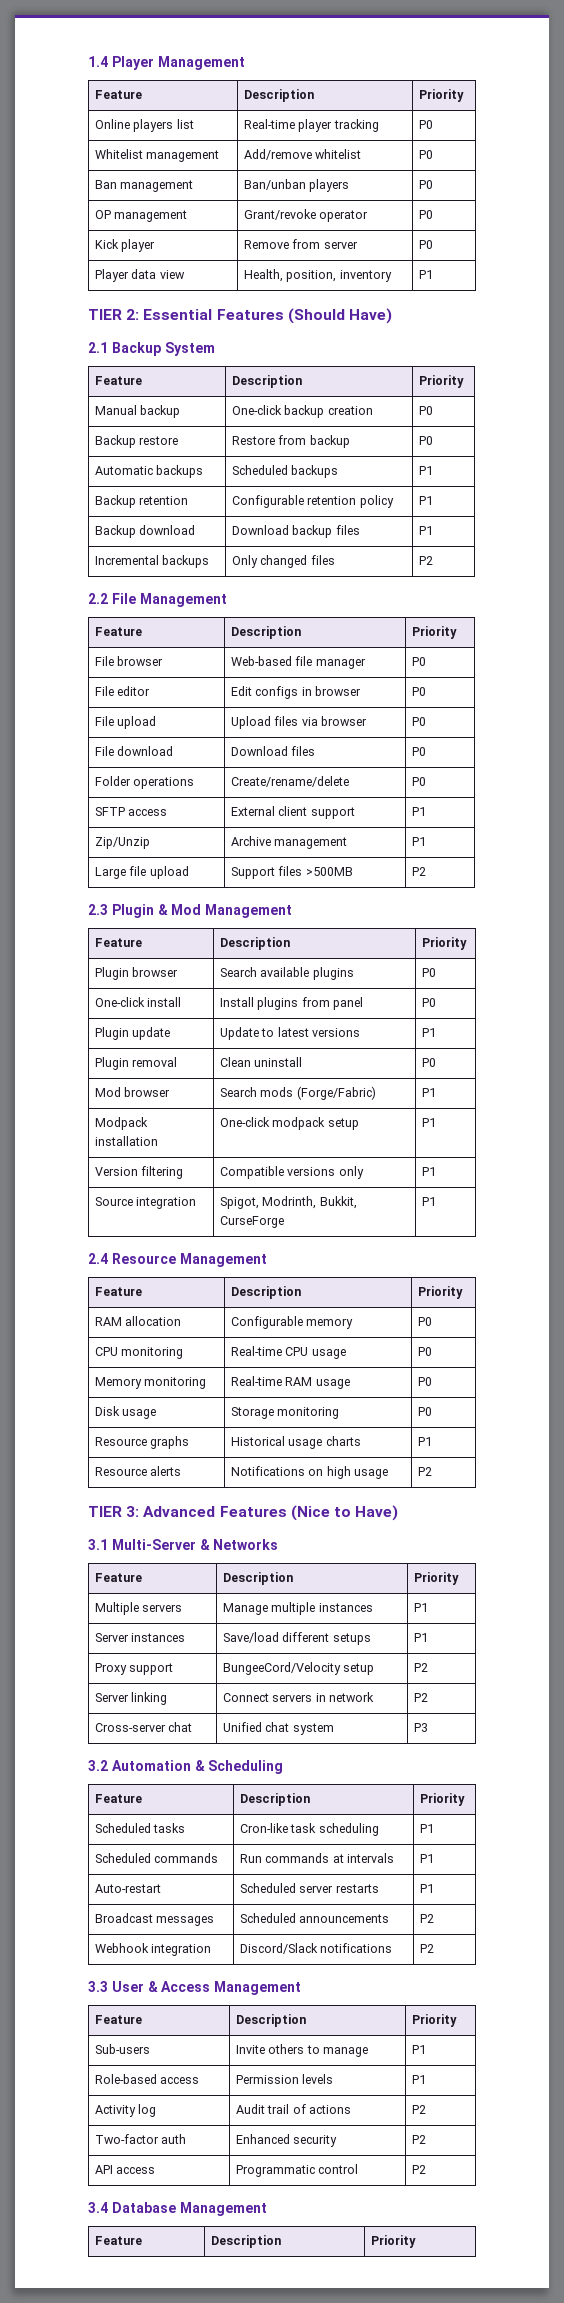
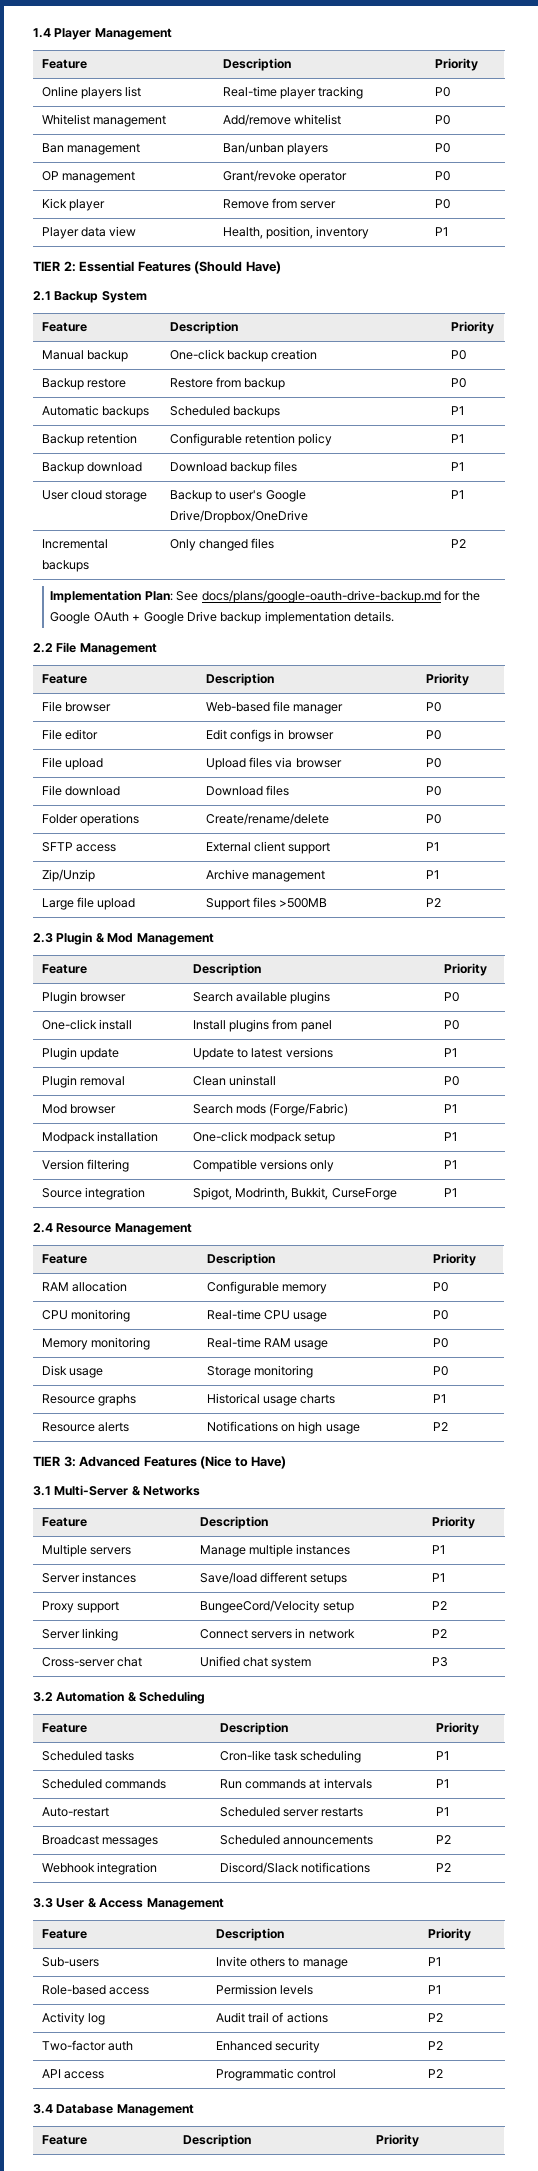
+ User cloud storage | Backup to user's Google Drive/Dropbox/OneDrive | P1
+ Implementation Plan: See docs/plans/google-oauth-drive-backup.md for the Google OAuth + Google Drive backup implementation details.

